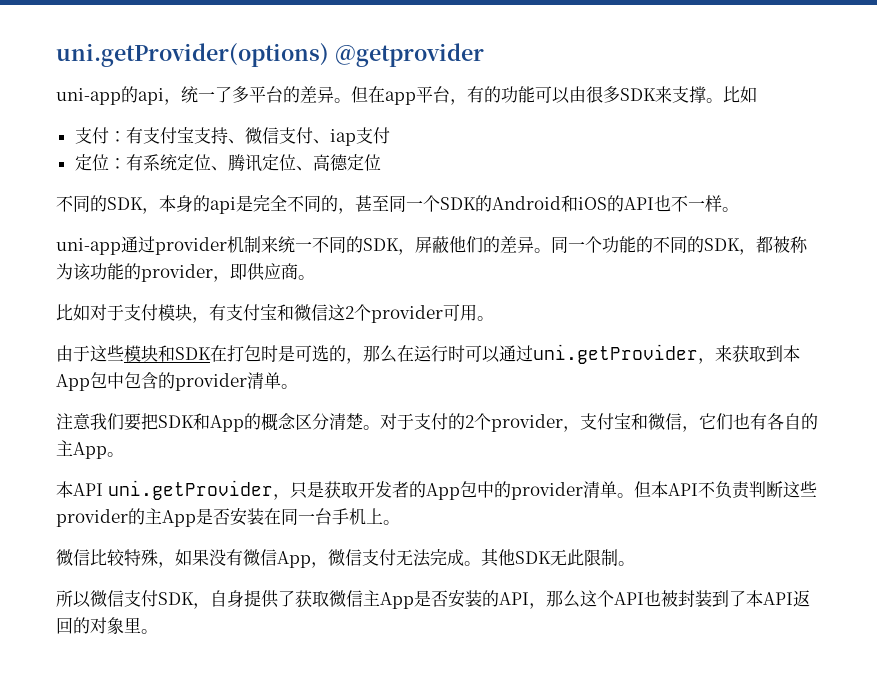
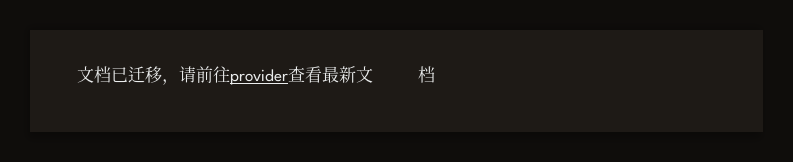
- uni.getProvider(options) @getprovider
- uni-app的api，统一了多平台的差异。但在app平台，有的功能可以由很多SDK来支撑。比如
- 支付：有支付宝支持、微信支付、iap支付
- 定位：有系统定位、腾讯定位、高德定位
- 不同的SDK，本身的api是完全不同的，甚至同一个SDK的Android和iOS的API也不一样。
- uni-app通过provider机制来统一不同的SDK，屏蔽他们的差异。同一个功能的不同的SDK，都被称为该功能的provider，即供应商。
- 比如对于支付模块，有支付宝和微信这2个provider可用。
- 由于这些模块和SDK在打包时是可选的，那么在运行时可以通过uni.getProvider，来获取到本App包中包含的provider清单。
- 注意我们要把SDK和App的概念区分清楚。对于支付的2个provider，支付宝和微信，它们也有各自的主App。
- 本API uni.getProvider，只是获取开发者的App包中的provider清单。但本API不负责判断这些provider的主App是否安装在同一台手机上。
- 微信比较特殊，如果没有微信App，微信支付无法完成。其他SDK无此限制。
- 所以微信支付SDK，自身提供了获取微信主App是否安装的API，那么这个API也被封装到了本API返回的对象里。
+ 文档已迁移，请前往provider查看最新文档

